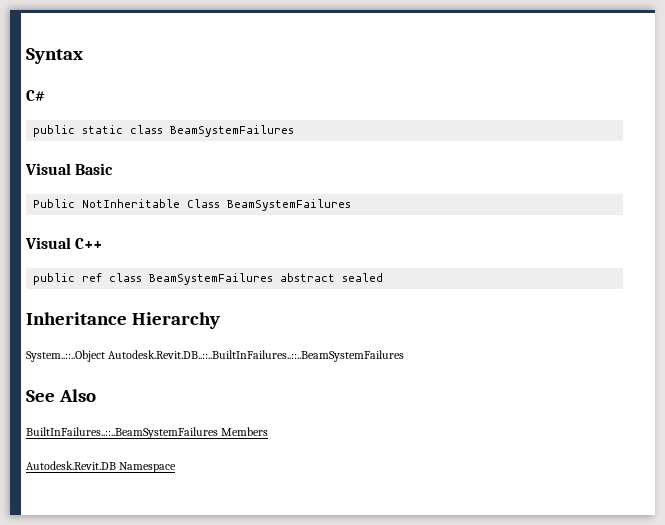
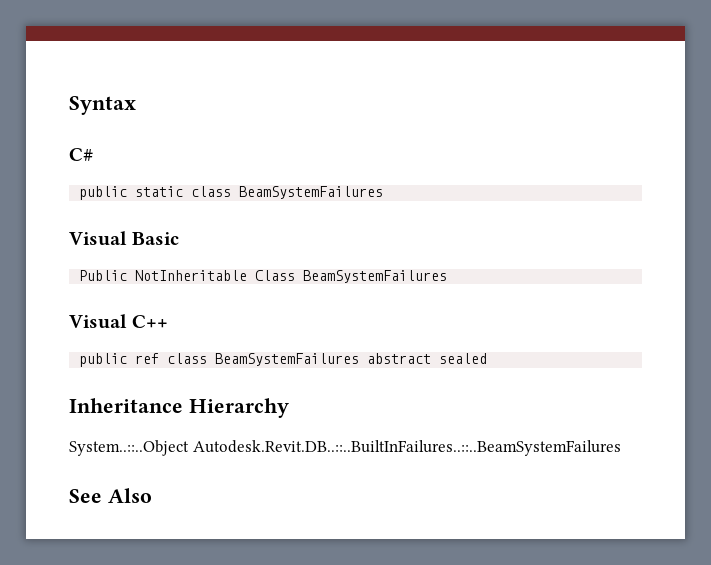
- BuiltInFailures..::..BeamSystemFailures Members
- Autodesk.Revit.DB Namespace

